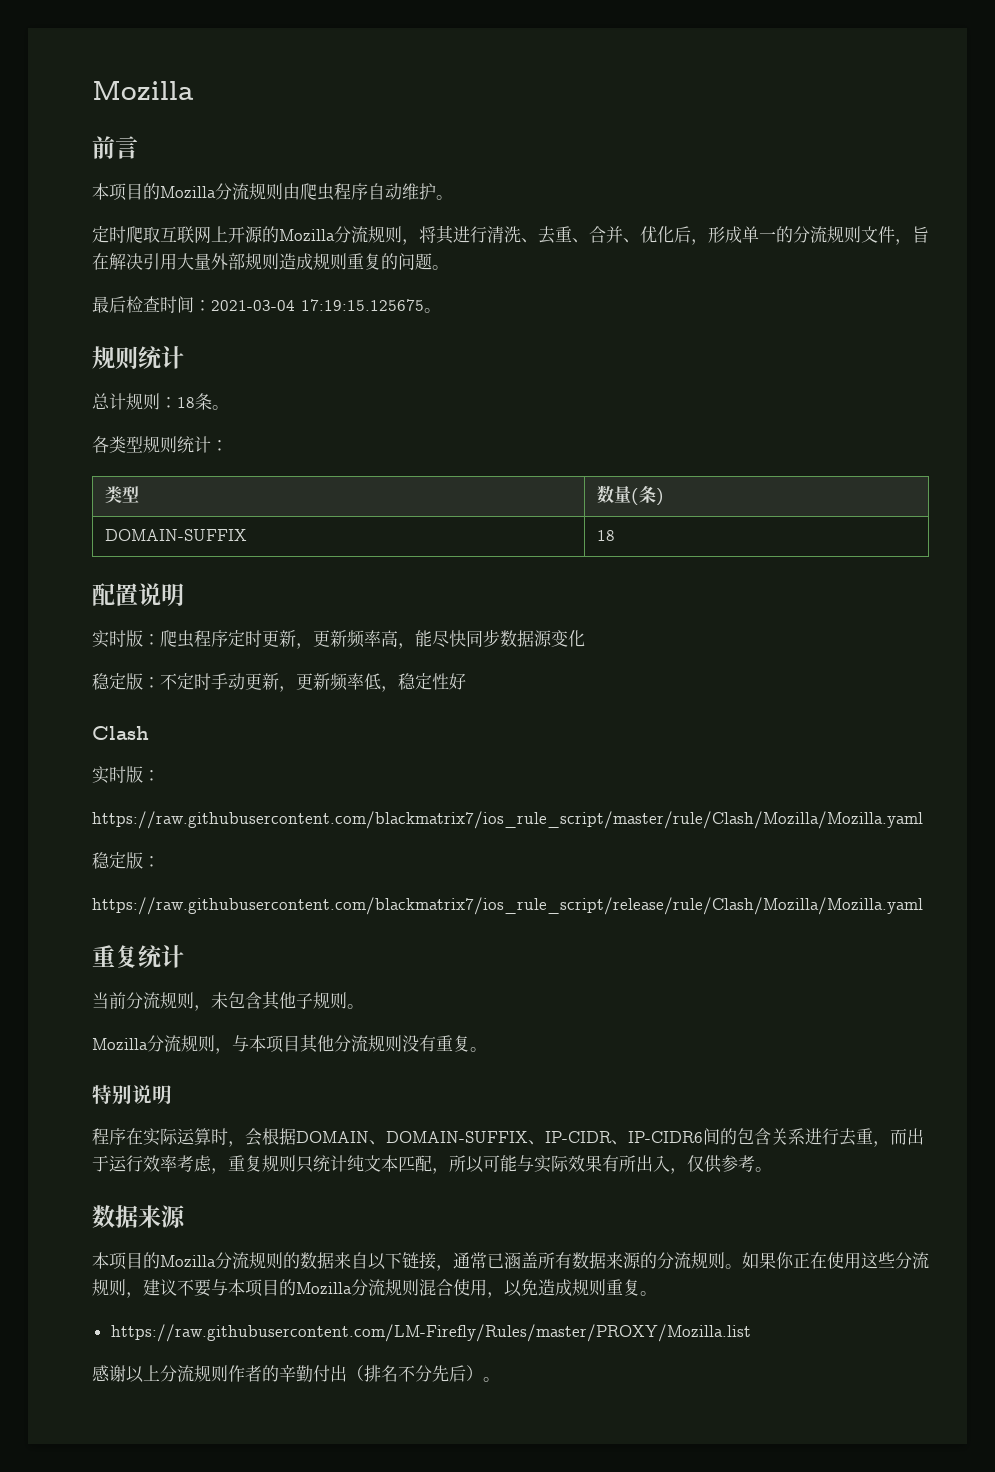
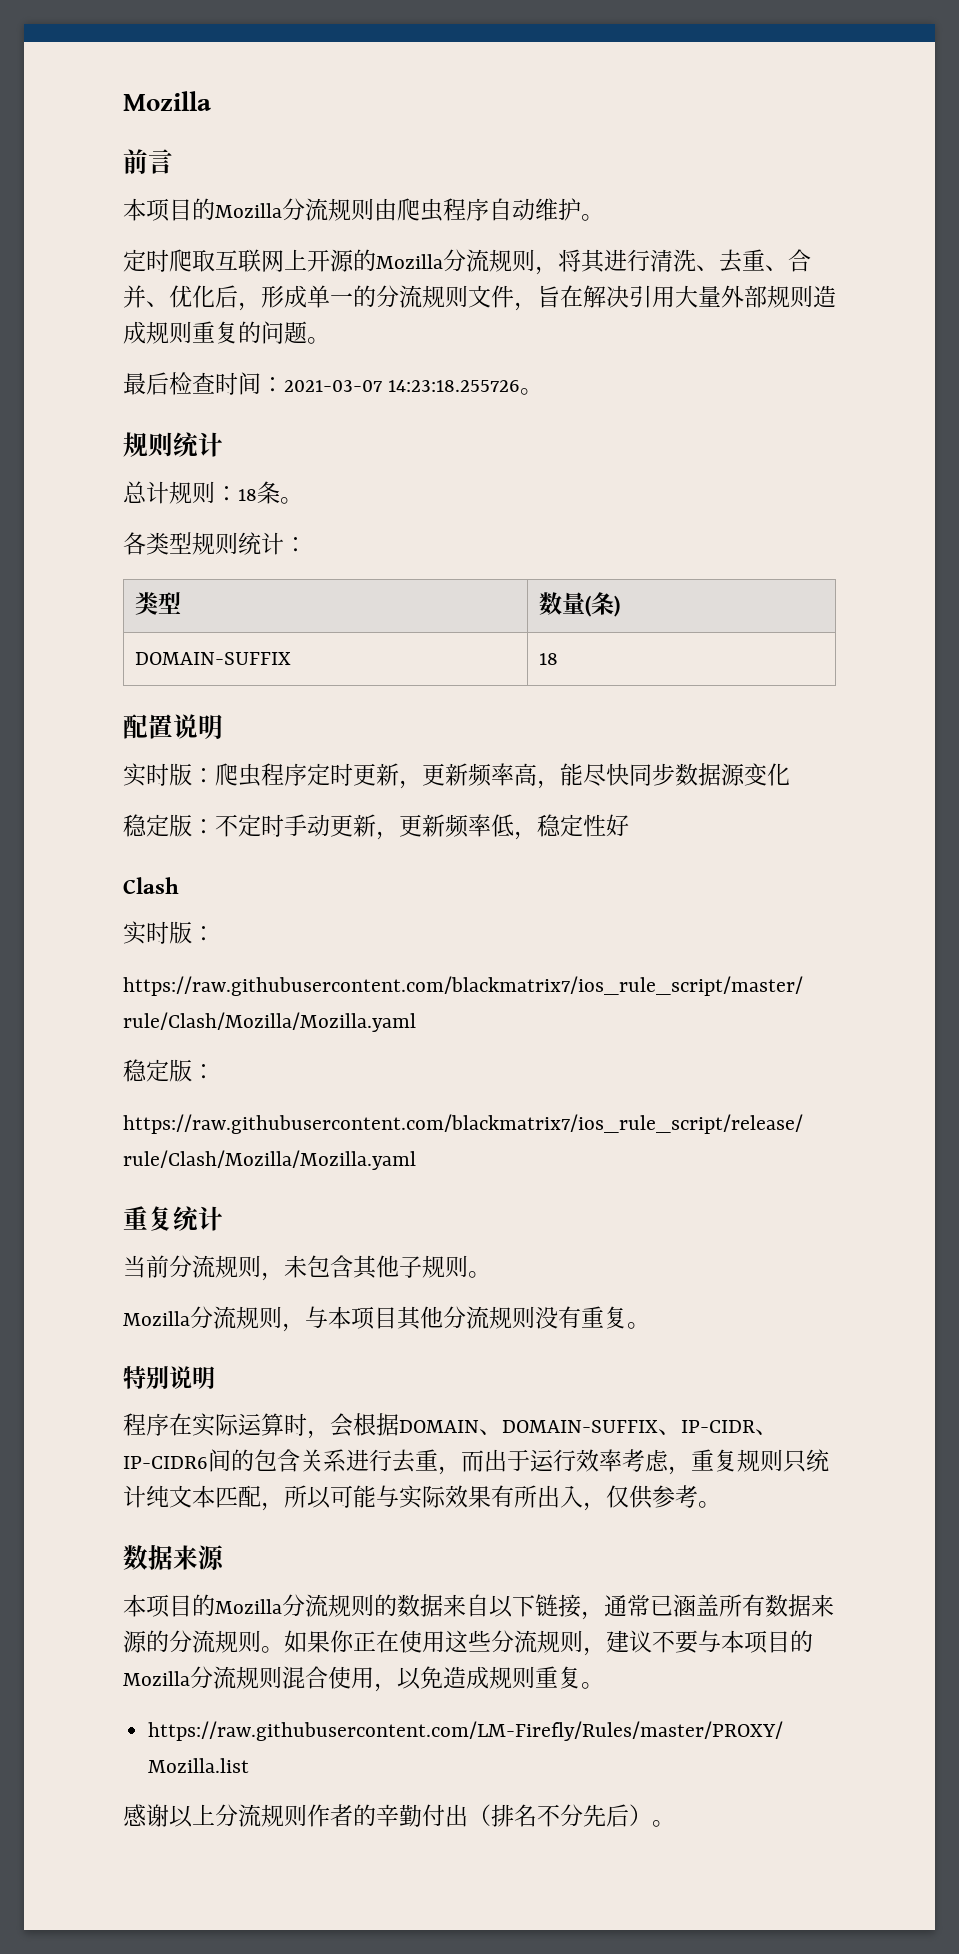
- 最后检查时间：2021-03-04 17:19:15.125675。
+ 最后检查时间：2021-03-07 14:23:18.255726。

